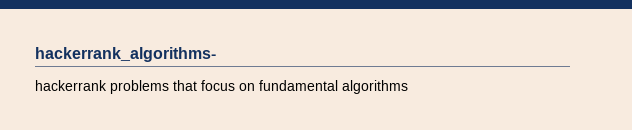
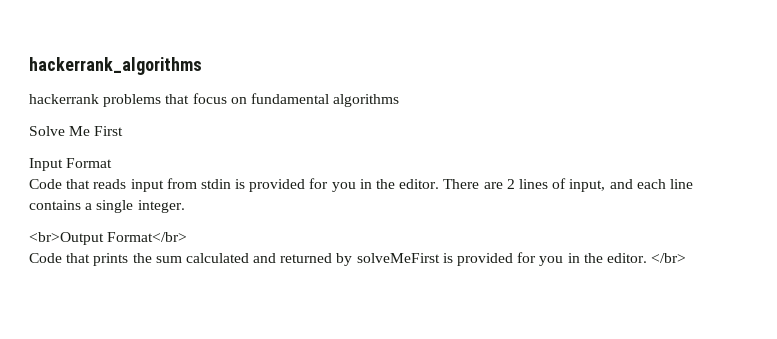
- hackerrank_algorithms-
+ hackerrank_algorithms
+ Solve Me First
+ Input Format
+ Code that reads input from stdin is provided for you in the editor. There are 2 lines of input, and each line contains a single integer.
+ <br>Output Format</br>
+ Code that prints the sum calculated and returned by solveMeFirst is provided for you in the editor. </br>

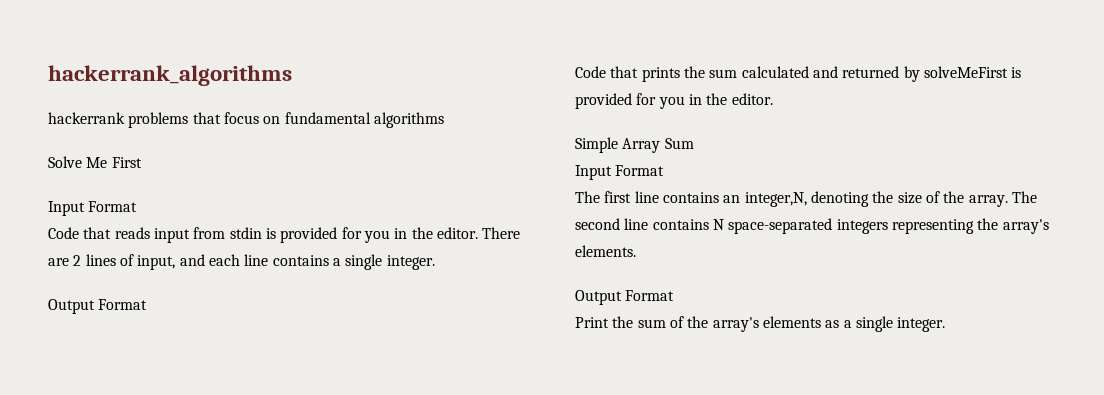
  There are 2 lines of input, and each line contains a single integer.
- <br>Output Format</br>
+ Output Format
- Code that prints the sum calculated and returned by solveMeFirst is provided for you in the editor. </br>
+ Code that prints the sum calculated and returned by solveMeFirst is provided for you in the editor.
+ Simple Array Sum
+ Input Format
+ The first line contains an integer,N, denoting the size of the array. The second line contains N space-separated integers representing the array's elements.
+ Output Format
+ Print the sum of the array's elements as a single integer.

